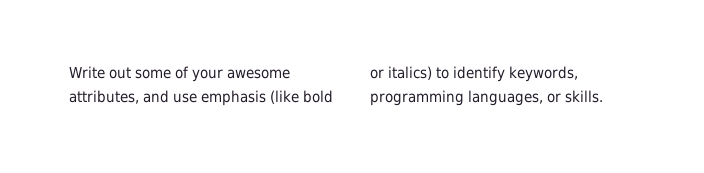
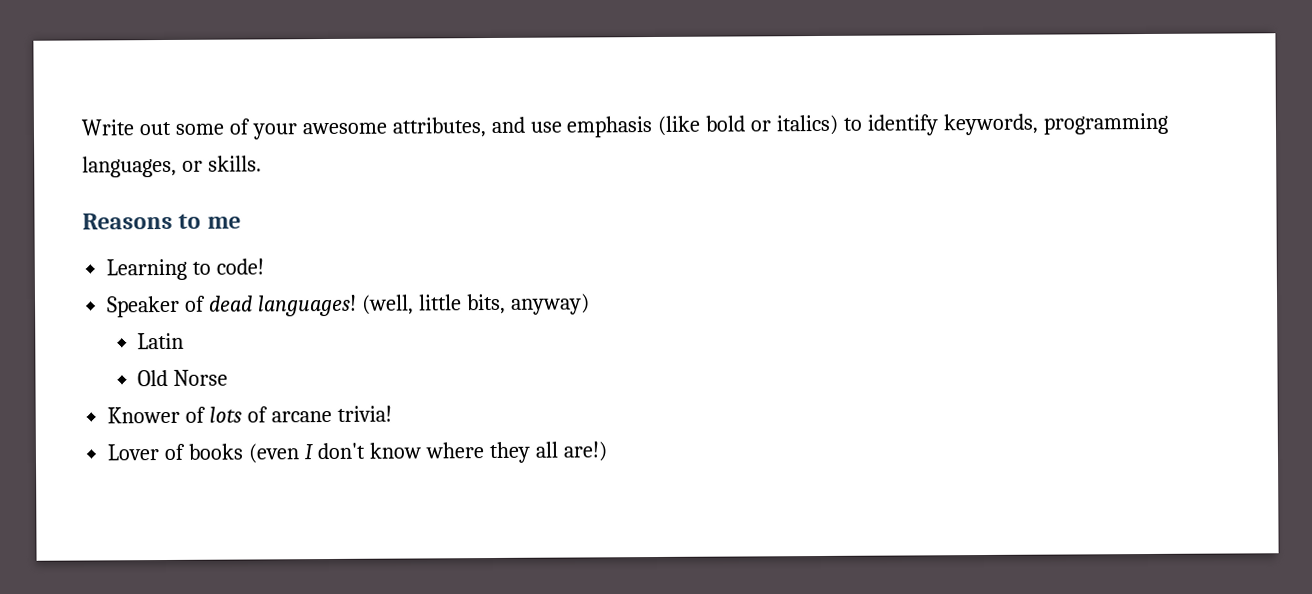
+ Reasons to me
+ Learning to code!
+ Speaker of dead languages! (well, little bits, anyway)
+ Latin
+ Old Norse
+ Knower of lots of arcane trivia!
+ Lover of books (even I don't know where they all are!)

